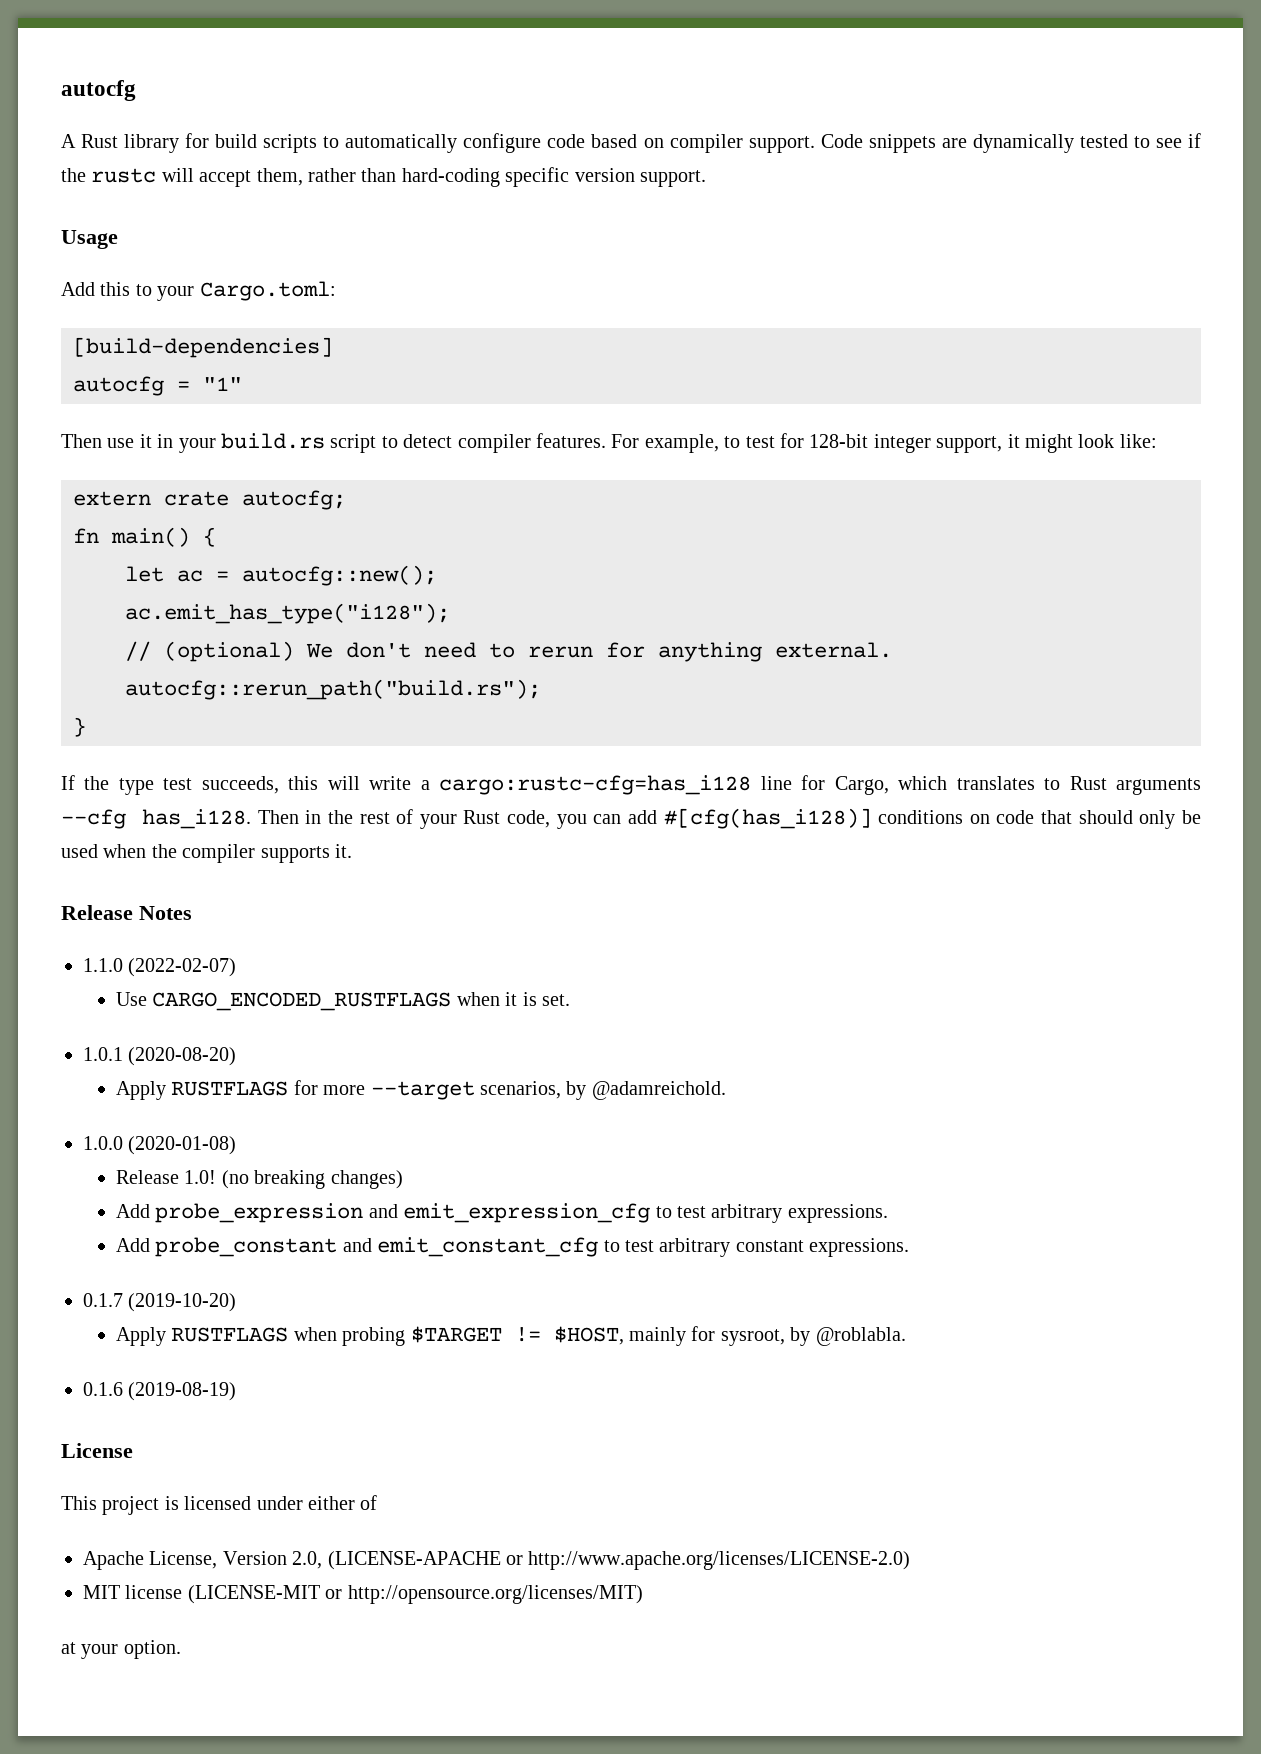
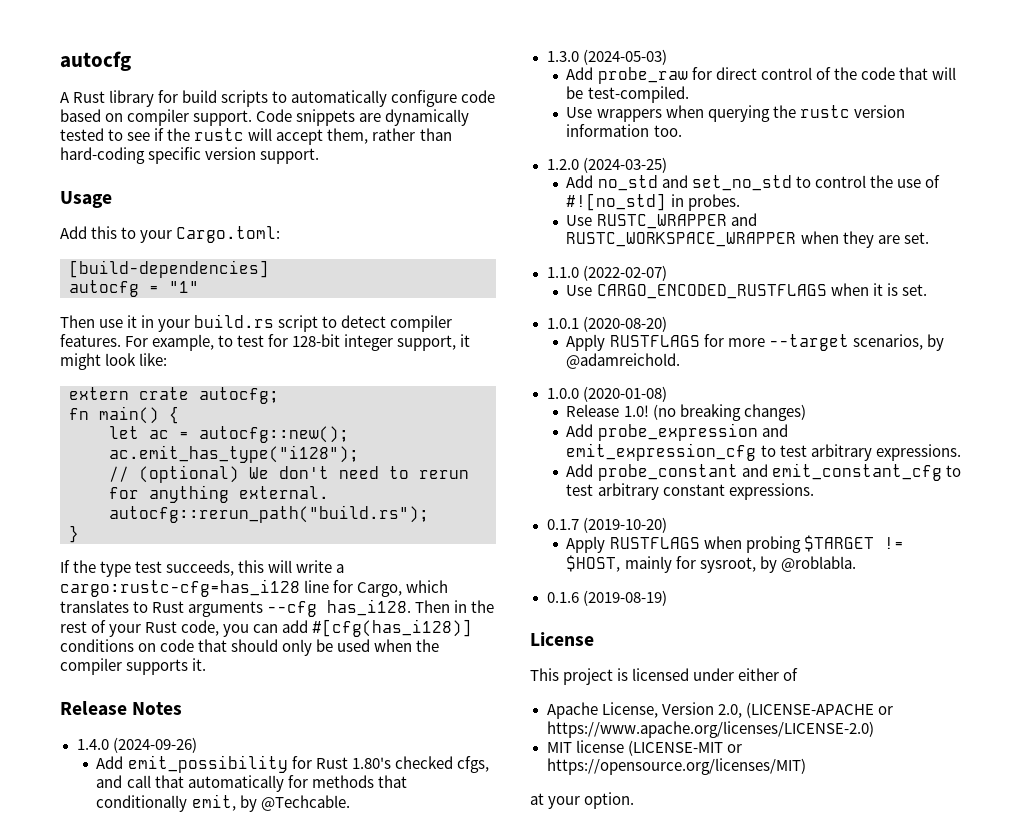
+ 1.4.0 (2024-09-26)
+ Add emit_possibility for Rust 1.80's checked cfgs, and call that automatically for methods that conditionally emit, by @Techcable.
+ 1.3.0 (2024-05-03)
+ Add probe_raw for direct control of the code that will be test-compiled.
+ Use wrappers when querying the rustc version information too.
+ 1.2.0 (2024-03-25)
+ Add no_std and set_no_std to control the use of #![no_std] in probes.
+ Use RUSTC_WRAPPER and RUSTC_WORKSPACE_WRAPPER when they are set.
- Apache License, Version 2.0, (LICENSE-APACHE or http://www.apache.org/licenses/LICENSE-2.0)
+ Apache License, Version 2.0, (LICENSE-APACHE or https://www.apache.org/licenses/LICENSE-2.0)
- MIT license (LICENSE-MIT or http://opensource.org/licenses/MIT)
+ MIT license (LICENSE-MIT or https://opensource.org/licenses/MIT)

